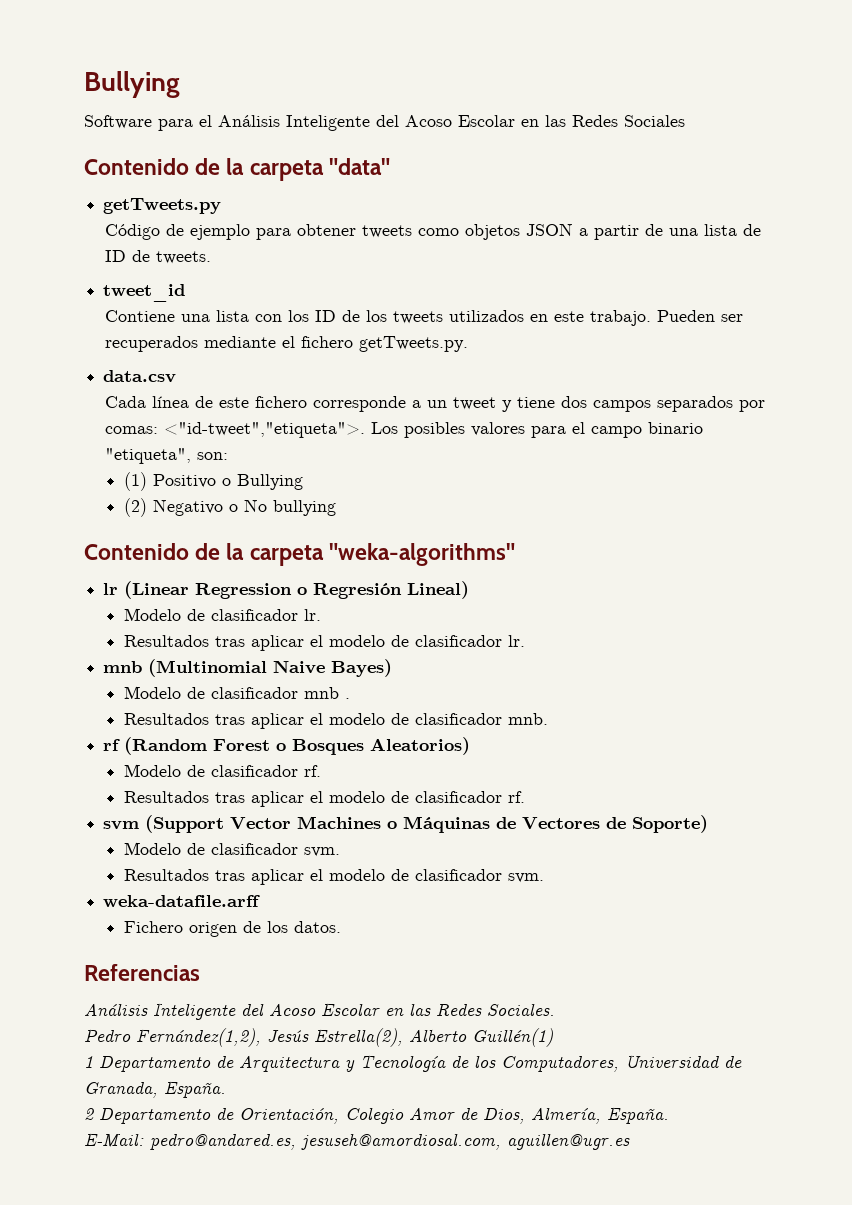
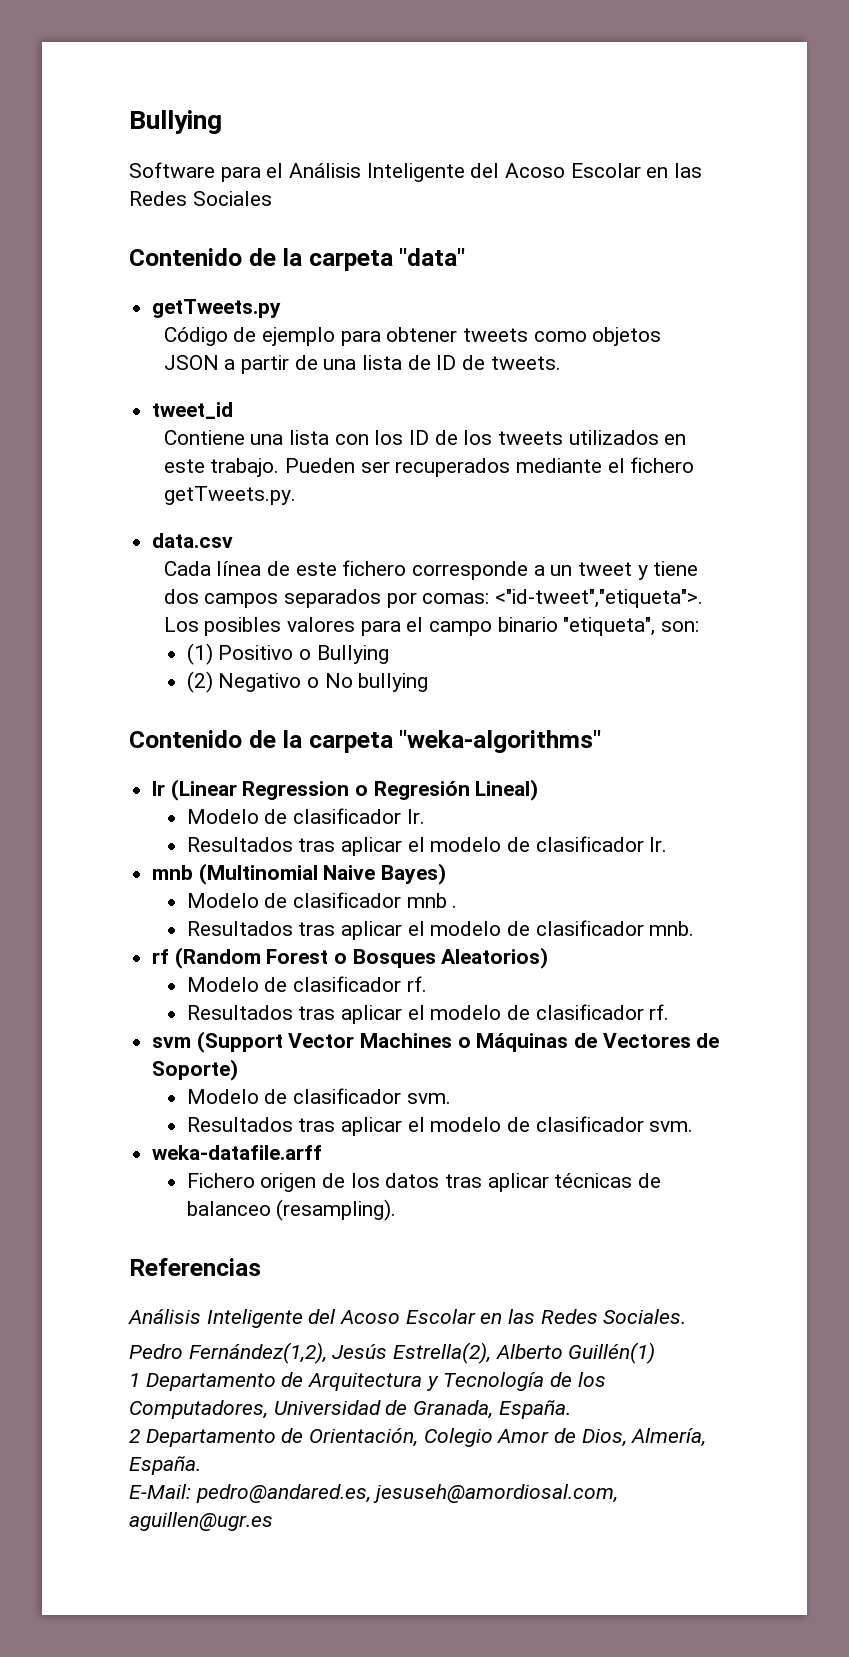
- Fichero origen de los datos.
+ Fichero origen de los datos tras aplicar técnicas de balanceo (resampling).

